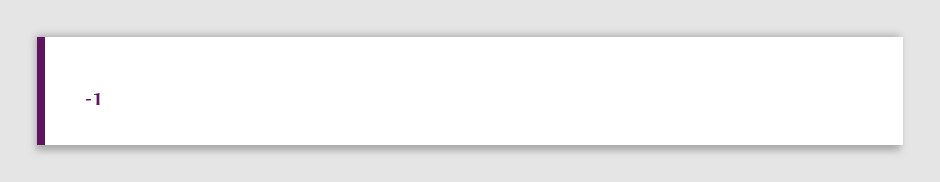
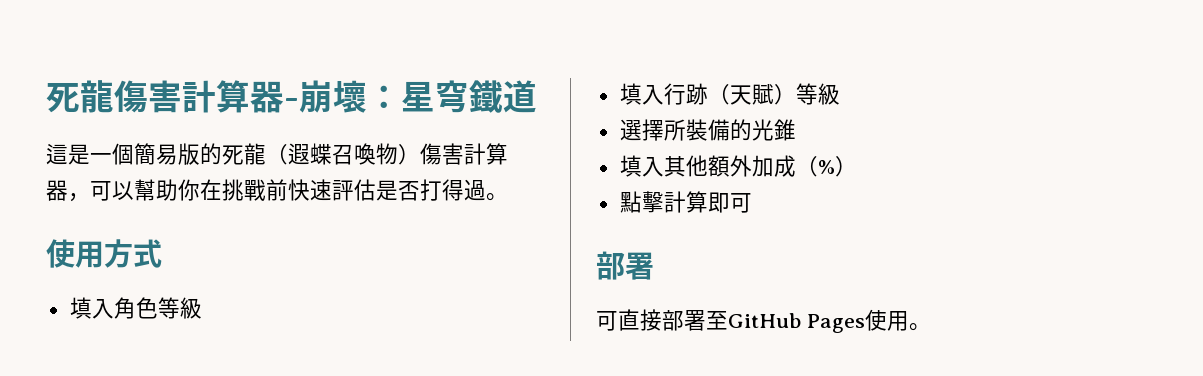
- -1
+ 死龍傷害計算器-崩壞：星穹鐵道
+ 這是一個簡易版的死龍（遐蝶召喚物）傷害計算器，可以幫助你在挑戰前快速評估是否打得過。
+ 使用方式
+ 填入角色等級
+ 填入行跡（天賦）等級
+ 選擇所裝備的光錐
+ 填入其他額外加成（%）
+ 點擊計算即可
+ 部署
+ 可直接部署至GitHub Pages使用。

